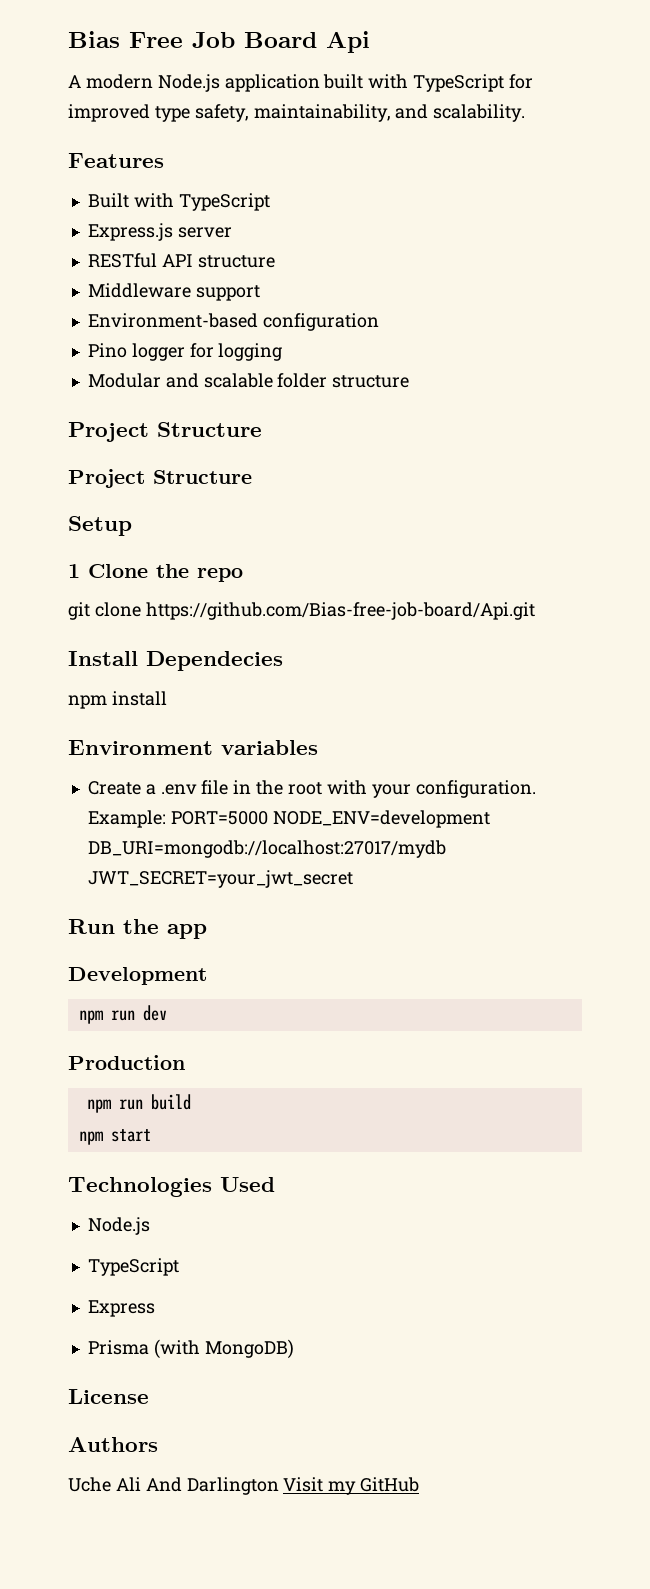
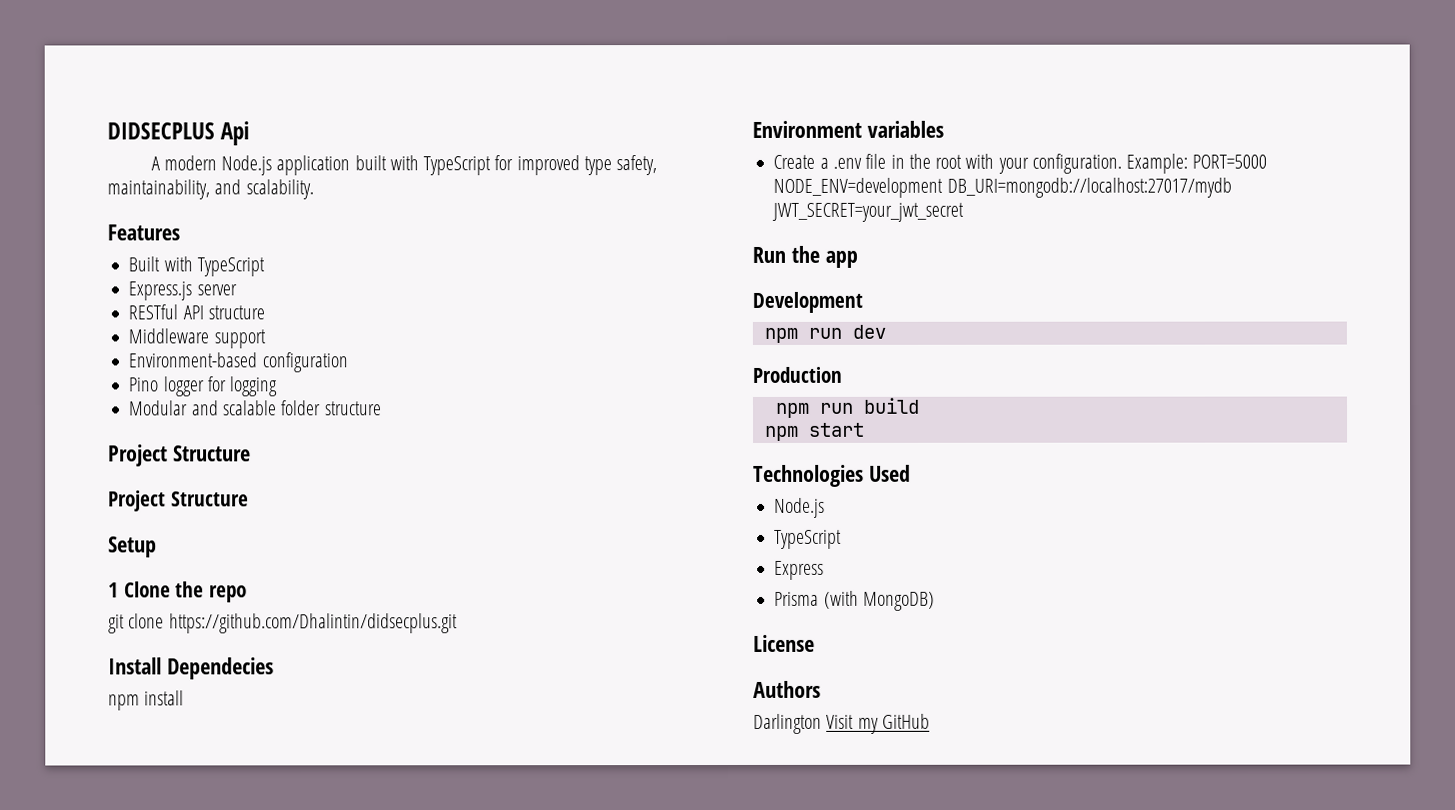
- Bias Free Job Board Api
+ DIDSECPLUS Api
- git clone https://github.com/Bias-free-job-board/Api.git
+ git clone https://github.com/Dhalintin/didsecplus.git
- Uche Ali And Darlington Visit my GitHub
+ Darlington Visit my GitHub

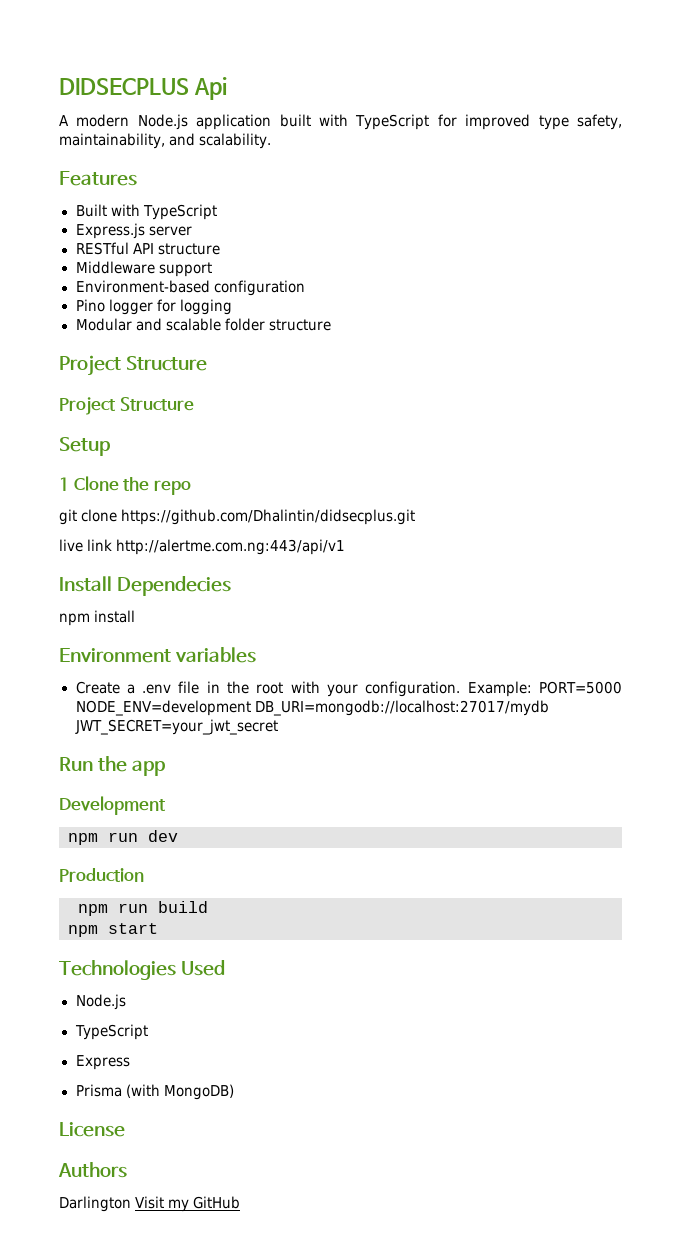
+ live link http://alertme.com.ng:443/api/v1

